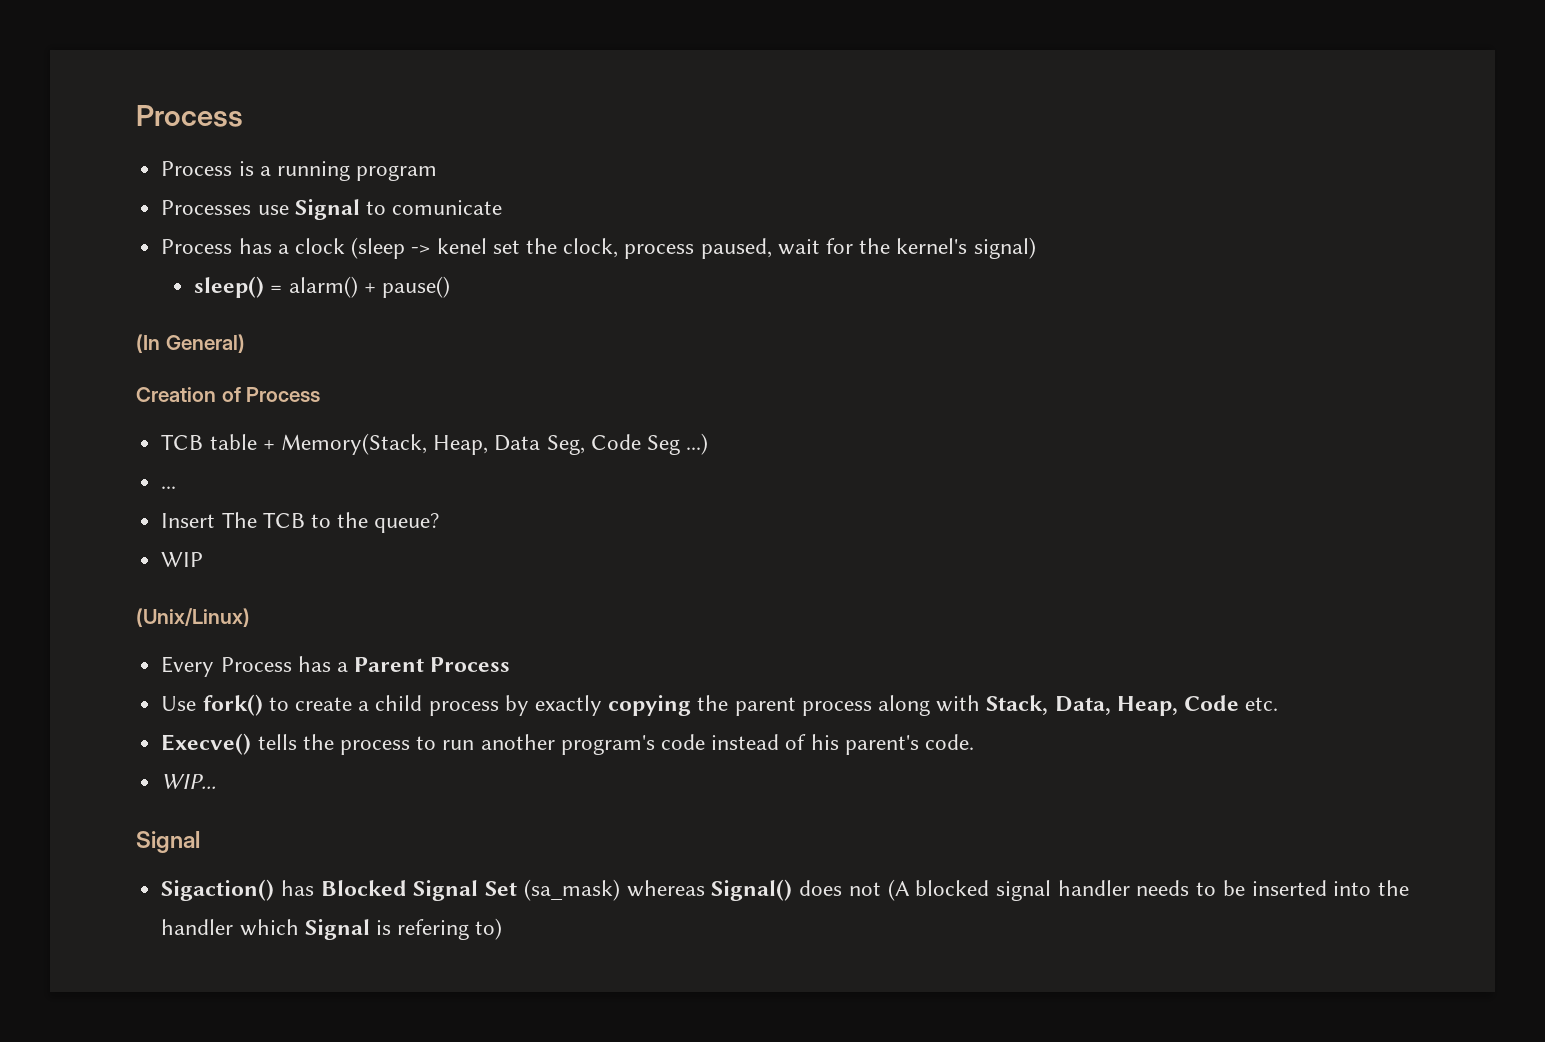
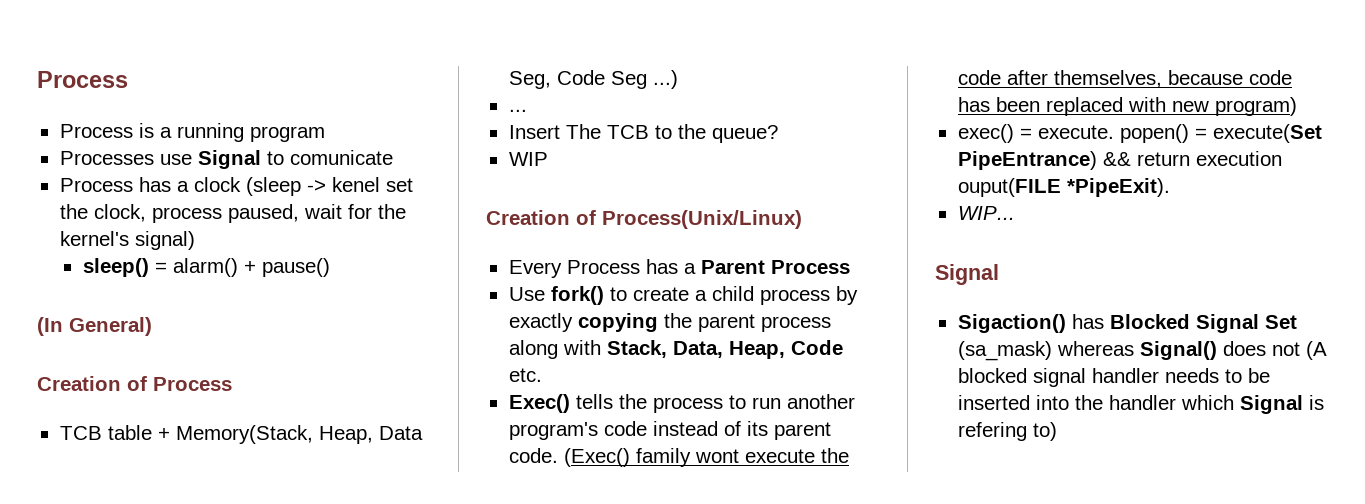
- (Unix/Linux)
+ Creation of Process(Unix/Linux)
- Execve() tells the process to run another program's code instead of his parent's code.
+ Exec() tells the process to run another program's code instead of its parent code. (Exec() family wont execute the code after themselves, because code has been replaced with new program)
+ exec() = execute. popen() = execute(Set PipeEntrance) && return execution ouput(FILE *PipeExit).

